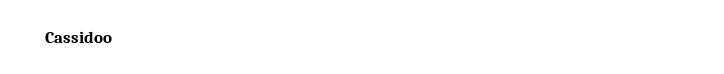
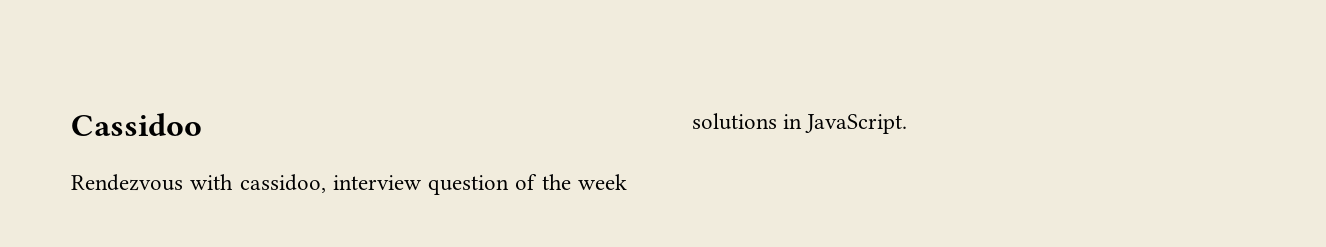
+ Rendezvous with cassidoo, interview question of the week solutions in JavaScript.

